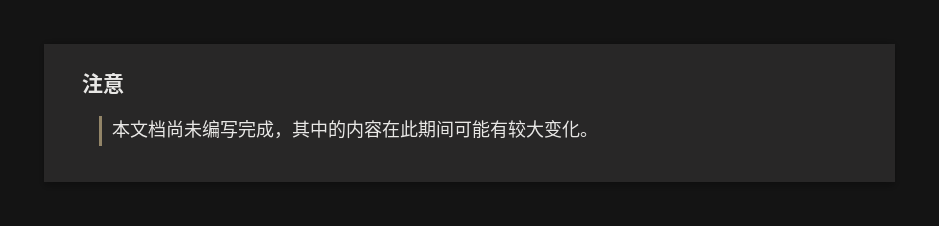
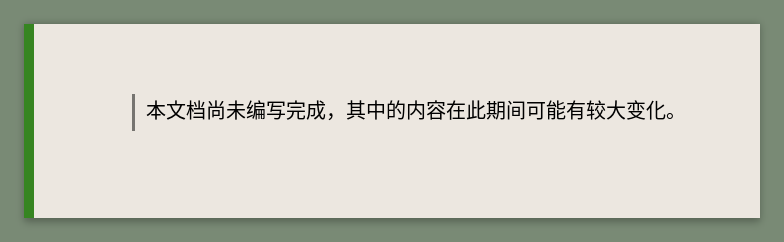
- 注意

